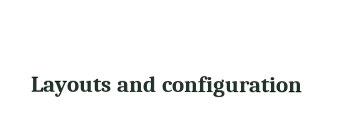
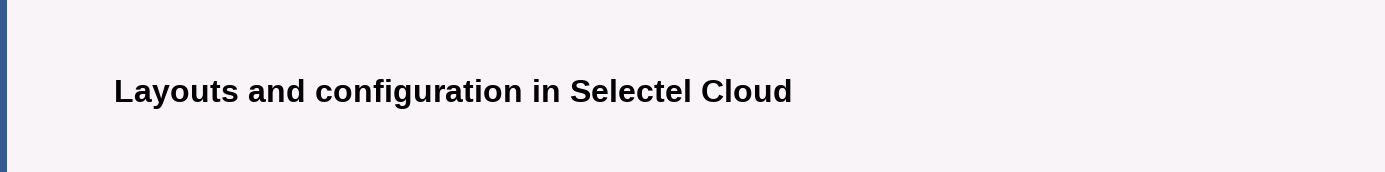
- Layouts and configuration
+ Layouts and configuration in Selectel Cloud

